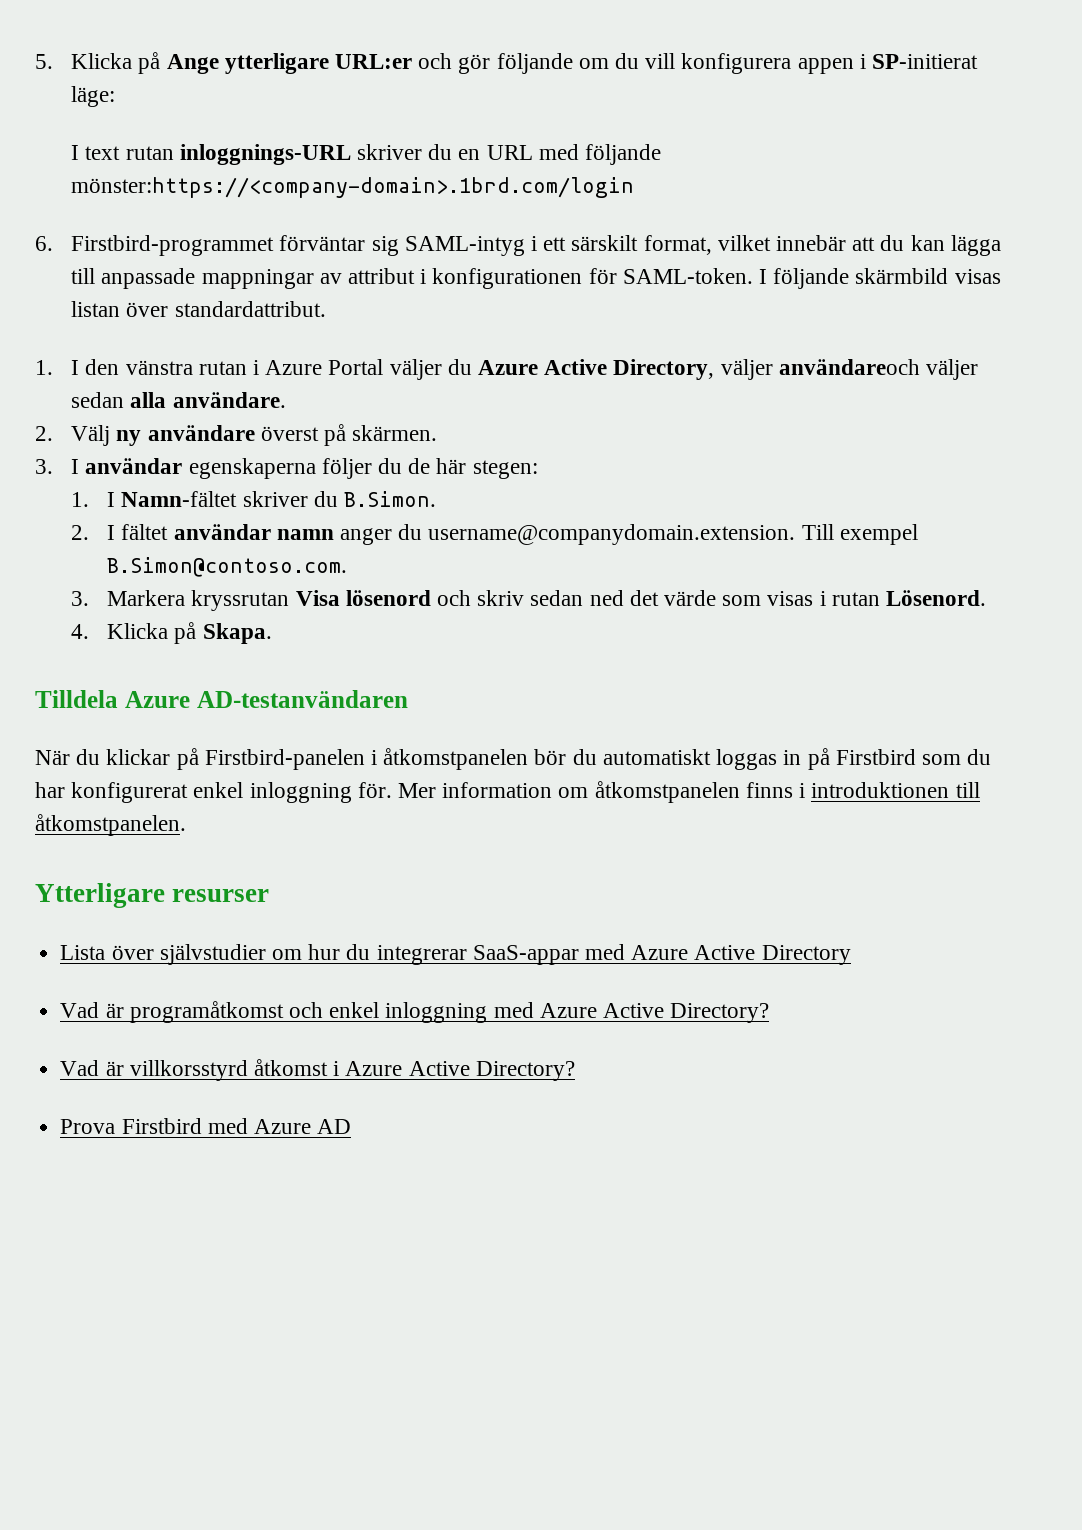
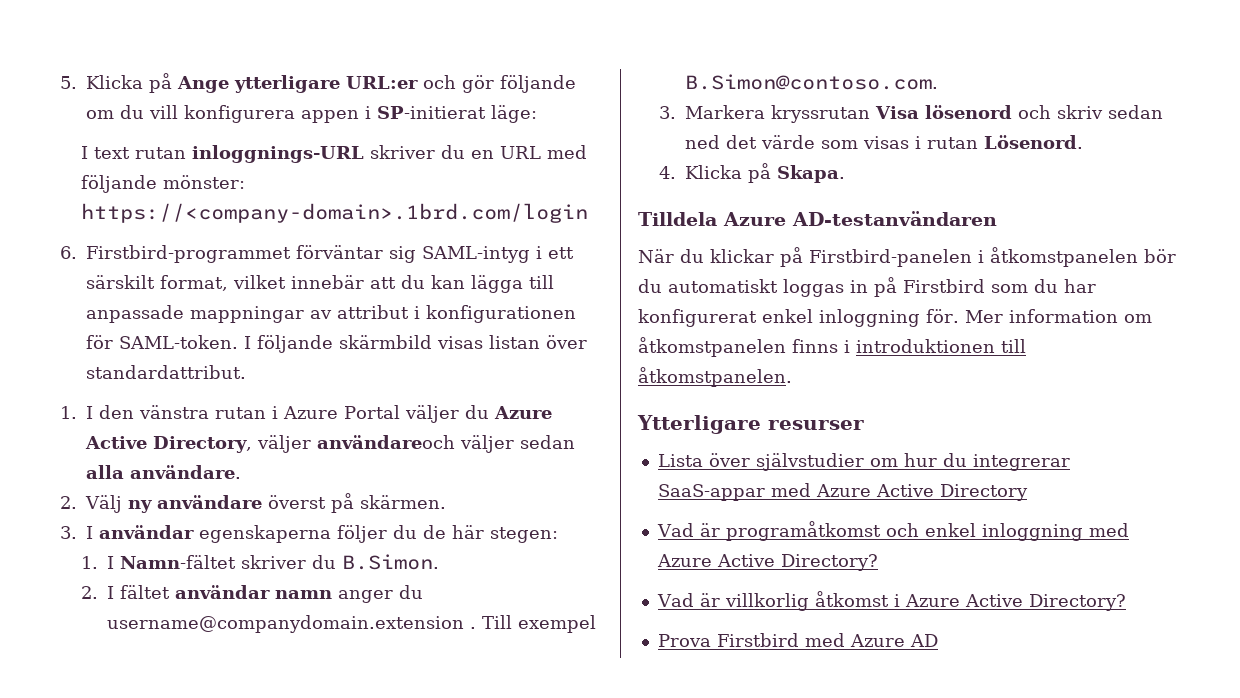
- I text rutan inloggnings-URL skriver du en URL med följande mönster:https://<company-domain>.1brd.com/login
+ I text rutan inloggnings-URL skriver du en URL med följande mönster: https://<company-domain>.1brd.com/login
- 2. I fältet användar namn anger du username@companydomain.extension. Till exempel B.Simon@contoso.com.
+ 2. I fältet användar namn anger du username@companydomain.extension . Till exempel B.Simon@contoso.com.
- Vad är villkorsstyrd åtkomst i Azure Active Directory?
+ Vad är villkorlig åtkomst i Azure Active Directory?

